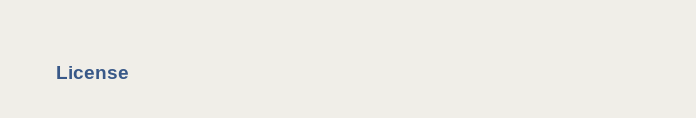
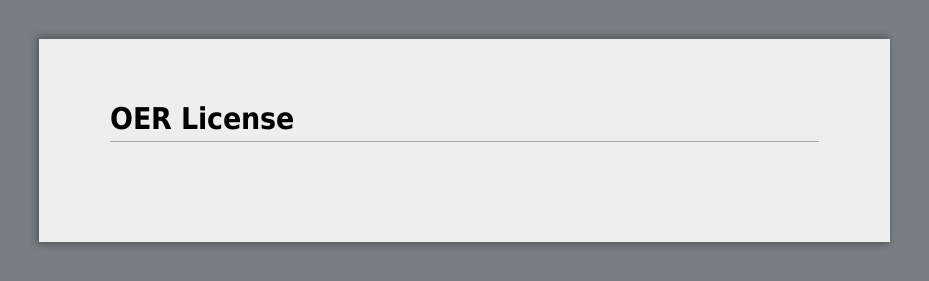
- License
+ OER License

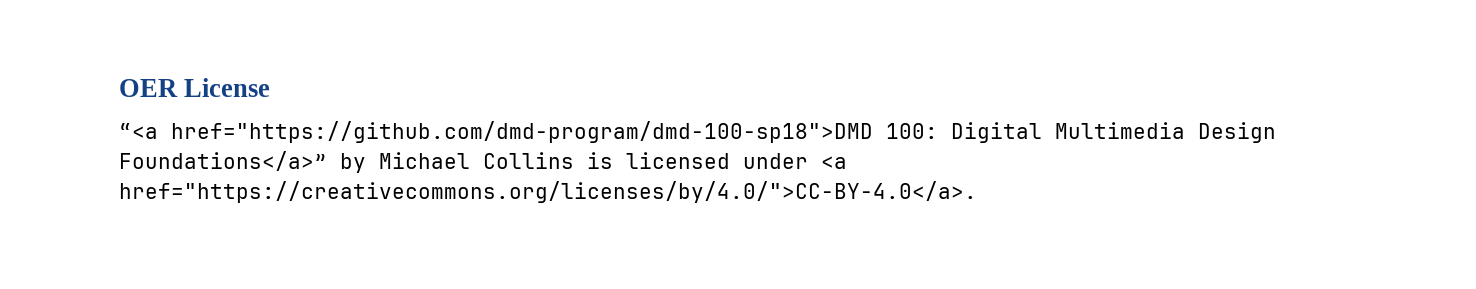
+ “<a href="https://github.com/dmd-program/dmd-100-sp18">DMD 100: Digital Multimedia Design Foundations</a>” by Michael Collins is licensed under <a href="https://creativecommons.org/licenses/by/4.0/">CC-BY-4.0</a>.

